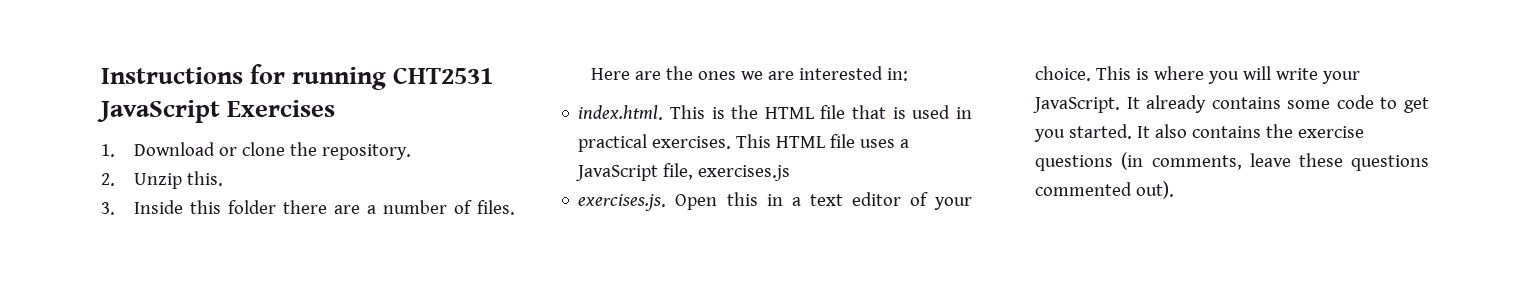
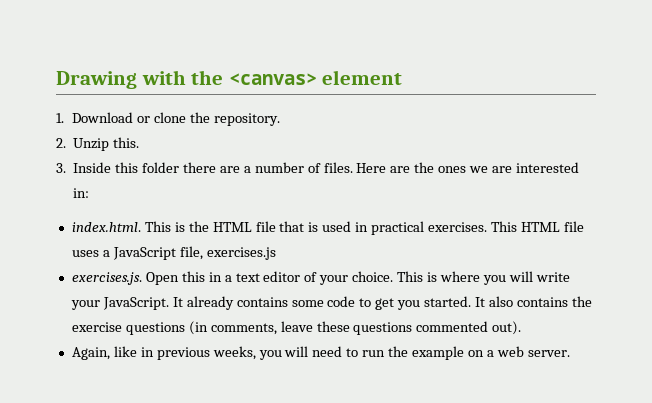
- Instructions for running CHT2531 JavaScript Exercises
+ Drawing with the <canvas> element
+ Again, like in previous weeks, you will need to run the example on a web server.

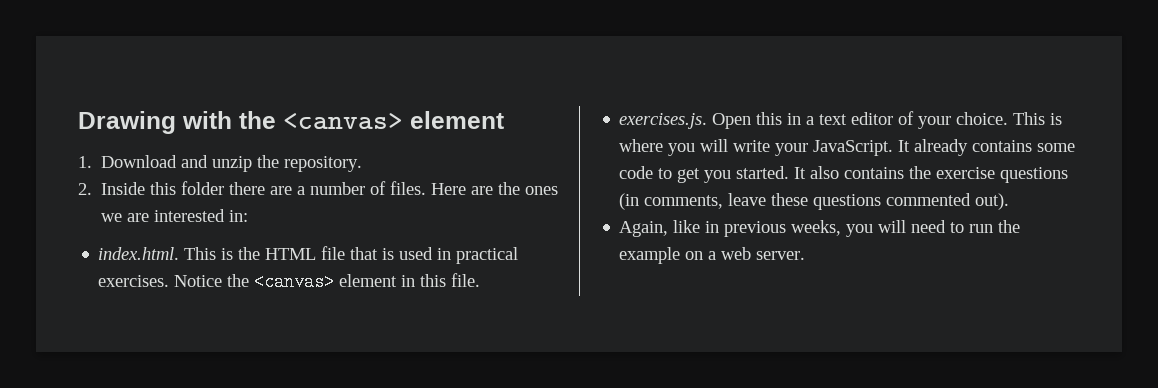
- 1. Download or clone the repository.
+ 1. Download and unzip the repository.
- 2. Unzip this.
- 3. Inside this folder there are a number of files.
+ 2. Inside this folder there are a number of files.
- This HTML file uses a JavaScript file, exercises.js
+ Notice the <canvas> element in this file.

